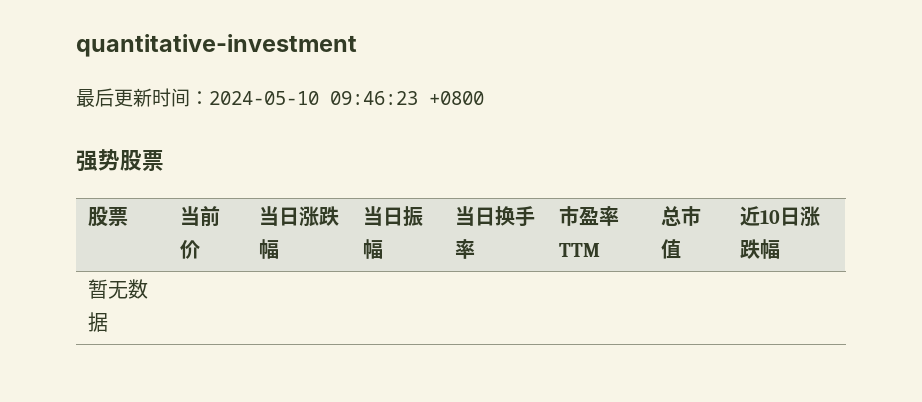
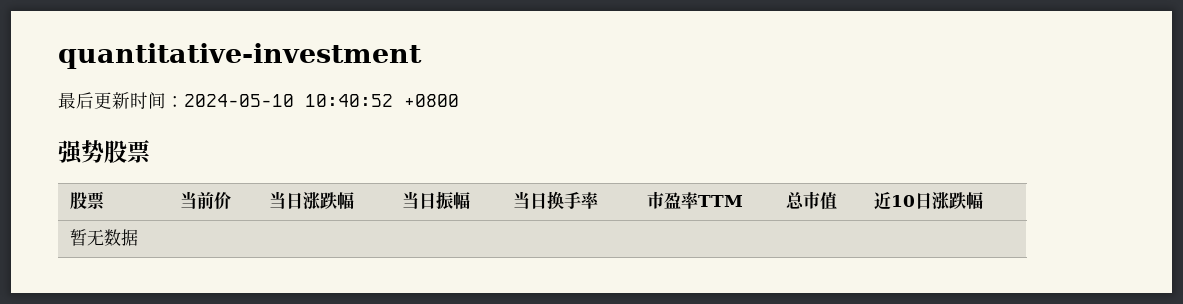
- 最后更新时间：2024-05-10 09:46:23 +0800
+ 最后更新时间：2024-05-10 10:40:52 +0800

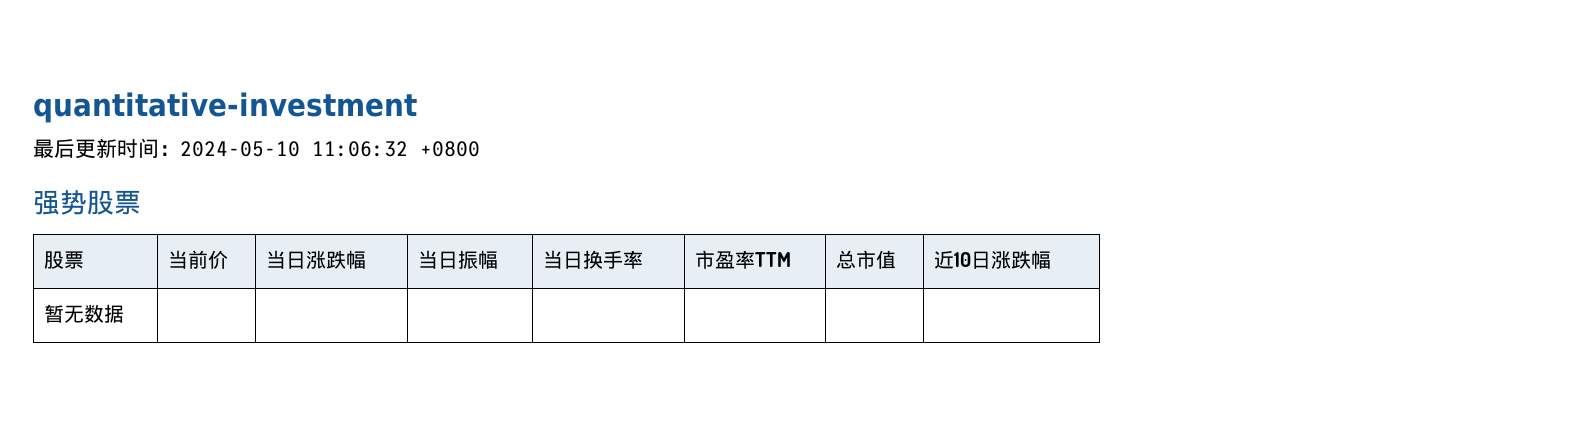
- 最后更新时间：2024-05-10 10:40:52 +0800
+ 最后更新时间：2024-05-10 11:06:32 +0800

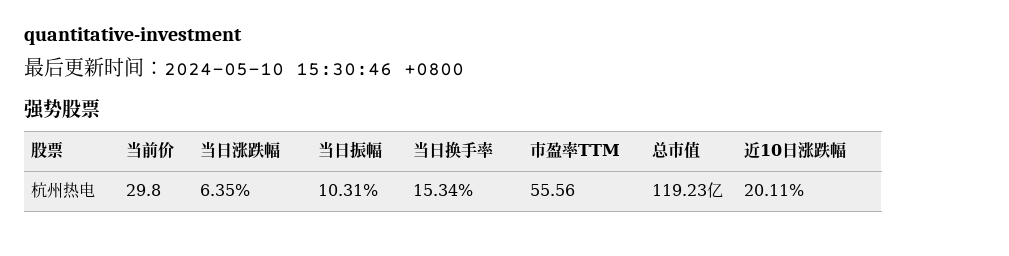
- 最后更新时间：2024-05-10 11:06:32 +0800
+ 最后更新时间：2024-05-10 15:30:46 +0800
- 暂无数据 | | | | | | |
+ 杭州热电 | 29.8 | 6.35% | 10.31% | 15.34% | 55.56 | 119.23亿 | 20.11%

